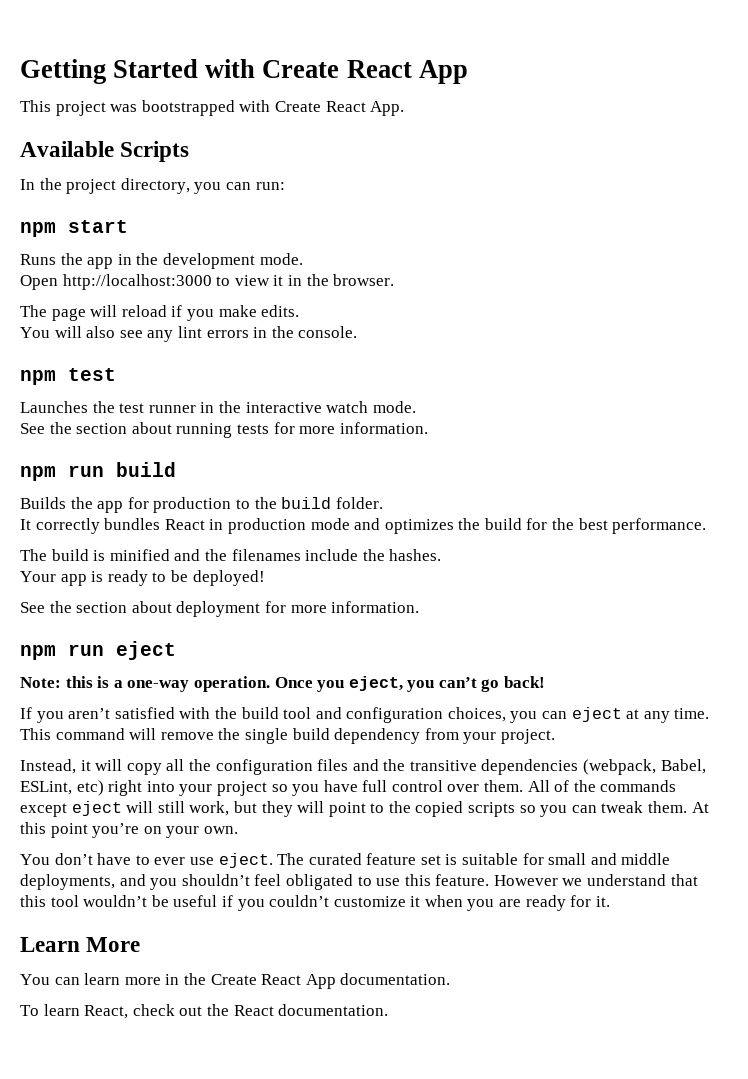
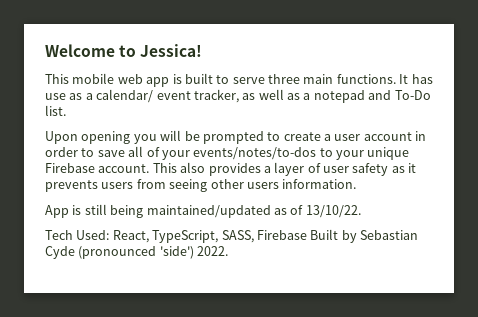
- Getting Started with Create React App
- This project was bootstrapped with Create React App.
- Available Scripts
- In the project directory, you can run:
- npm start
- Runs the app in the development mode.
- Open http://localhost:3000 to view it in the browser.
- The page will reload if you make edits.
- You will also see any lint errors in the console.
- npm test
- Launches the test runner in the interactive watch mode.
- See the section about running tests for more information.
- npm run build
- Builds the app for production to the build folder.
- It correctly bundles React in production mode and optimizes the build for the best performance.
- The build is minified and the filenames include the hashes.
- Your app is ready to be deployed!
- See the section about deployment for more information.
- npm run eject
- Note: this is a one-way operation. Once you eject, you can’t go back!
- If you aren’t satisfied with the build tool and configuration choices, you can eject at any time. This command will remove the single build dependency from your project.
- Instead, it will copy all the configuration files and the transitive dependencies (webpack, Babel, ESLint, etc) right into your project so you have full control over them. All of the commands except eject will still work, but they will point to the copied scripts so you can tweak them. At this point you’re on your own.
- You don’t have to ever use eject. The curated feature set is suitable for small and middle deployments, and you shouldn’t feel obligated to use this feature. However we understand that this tool wouldn’t be useful if you couldn’t customize it when you are ready for it.
- Learn More
- You can learn more in the Create React App documentation.
- To learn React, check out the React documentation.
+ Welcome to Jessica!
+ This mobile web app is built to serve three main functions. It has use as a calendar/ event tracker, as well as a notepad and To-Do list.
+ Upon opening you will be prompted to create a user account in order to save all of your events/notes/to-dos to your unique Firebase account. This also provides a layer of user safety as it prevents users from seeing other users information.
+ App is still being maintained/updated as of 13/10/22.
+ Tech Used: React, TypeScript, SASS, Firebase Built by Sebastian Cyde (pronounced 'side') 2022.

